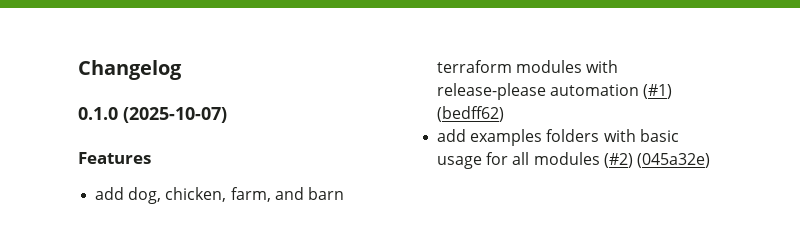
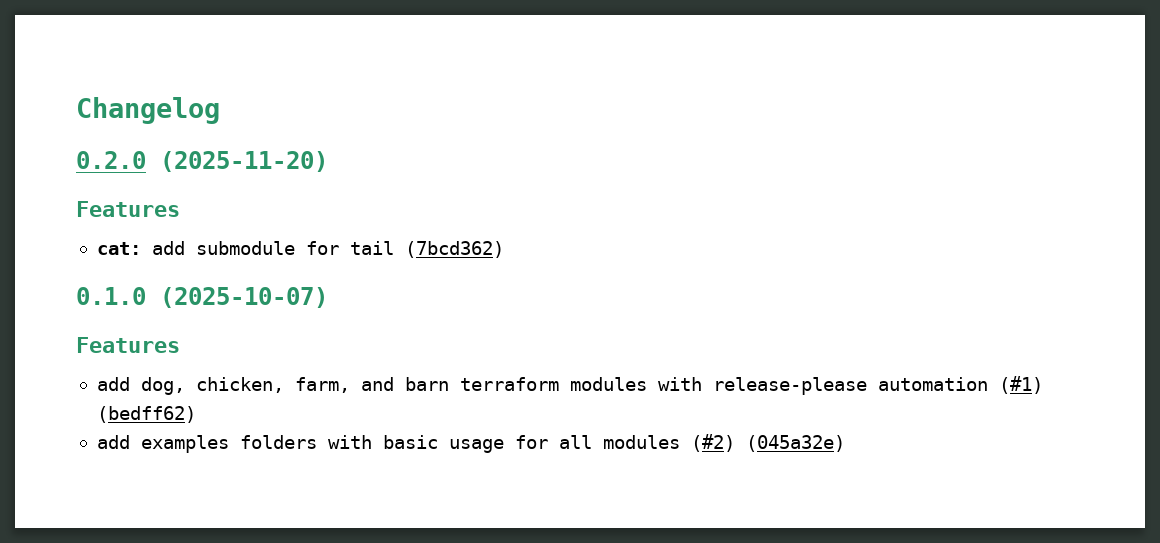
+ 0.2.0 (2025-11-20)
+ Features
+ cat: add submodule for tail (7bcd362)

